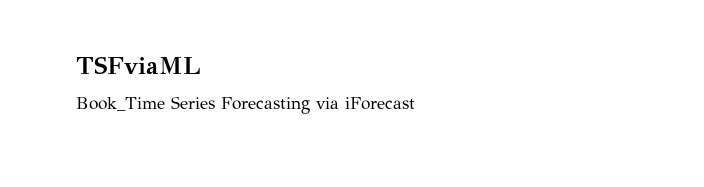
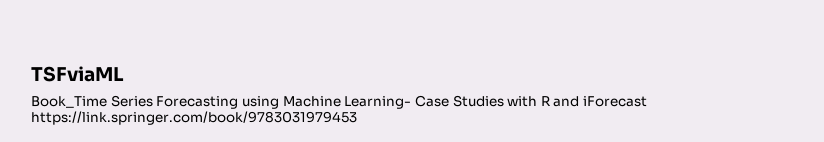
- Book_Time Series Forecasting via iForecast
+ Book_Time Series Forecasting using Machine Learning- Case Studies with R and iForecast https://link.springer.com/book/9783031979453

